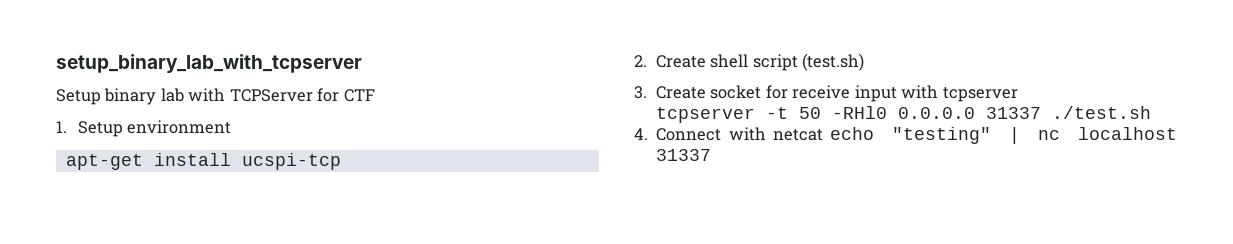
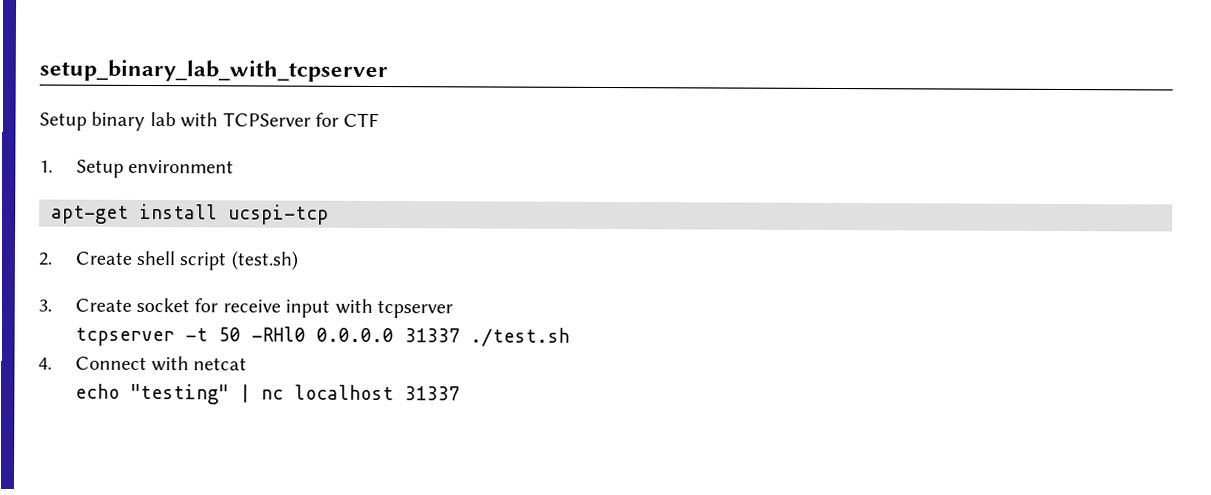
- 4. Connect with netcat echo "testing" | nc localhost 31337
+ 4. Connect with netcat
+ echo "testing" | nc localhost 31337

